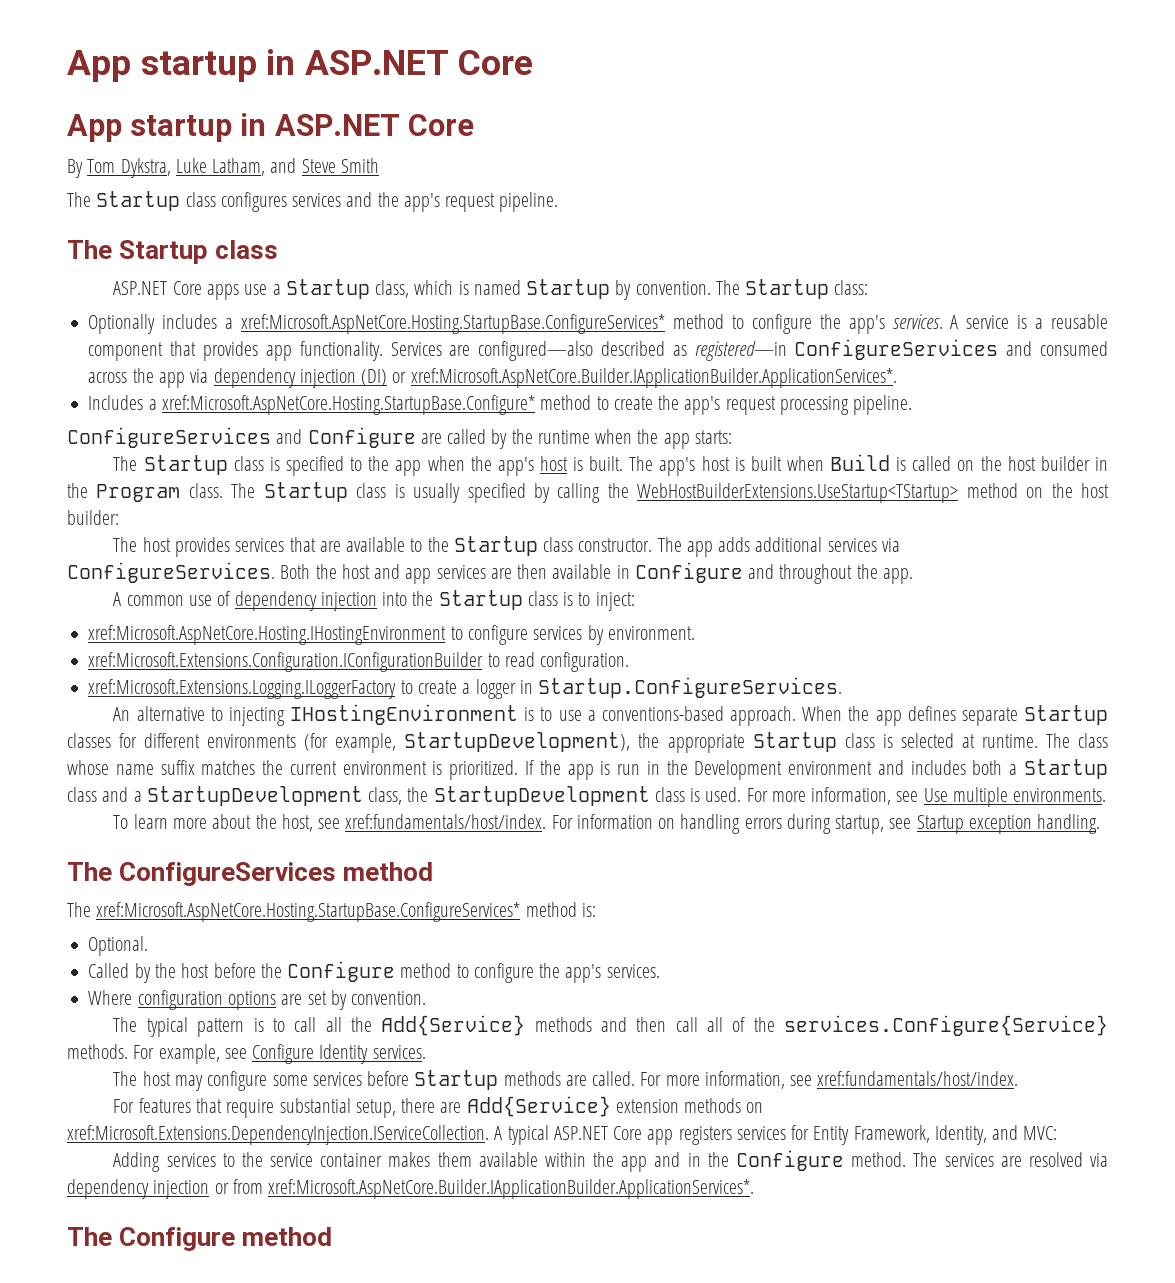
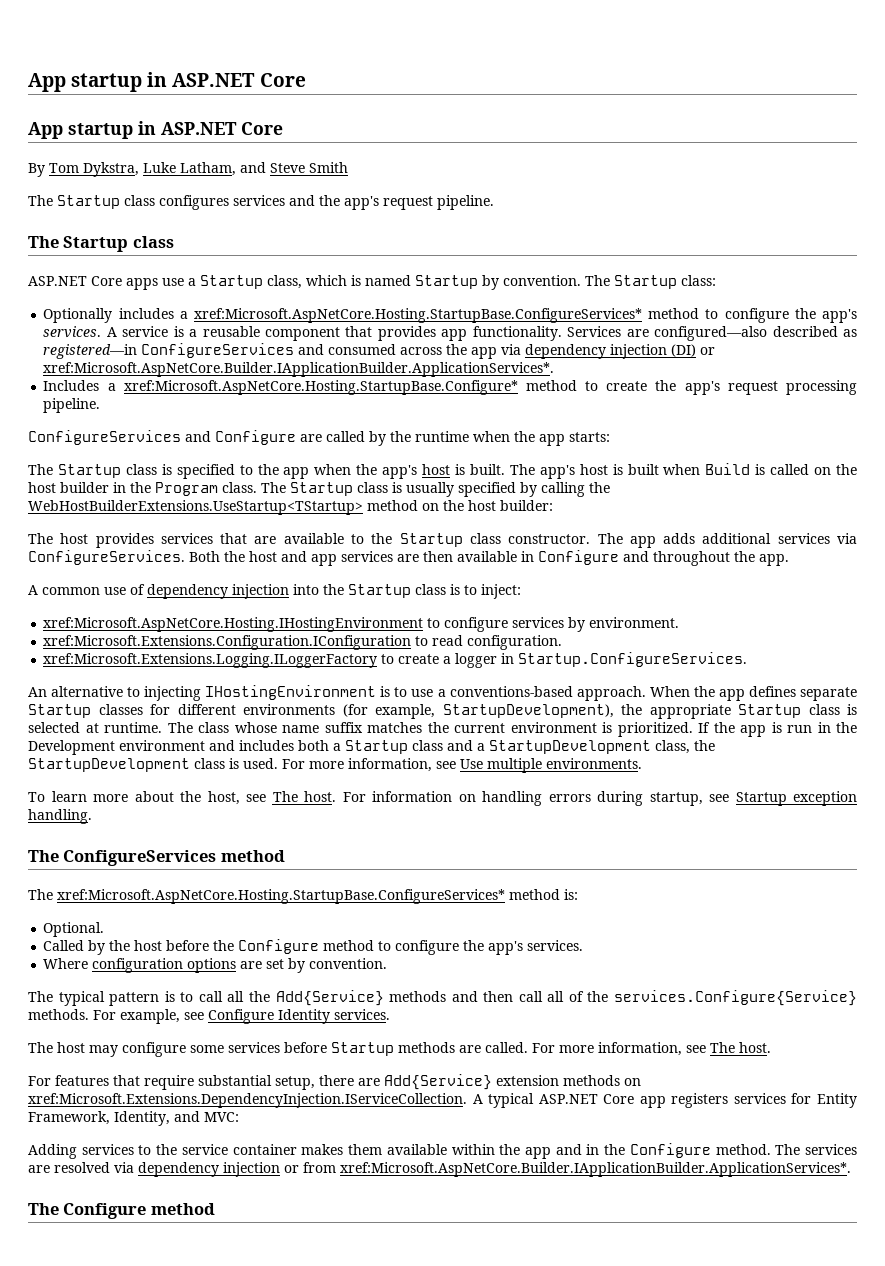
- xref:Microsoft.Extensions.Configuration.IConfigurationBuilder to read configuration.
+ xref:Microsoft.Extensions.Configuration.IConfiguration to read configuration.
- To learn more about the host, see xref:fundamentals/host/index.
+ To learn more about the host, see The host.
- For more information, see xref:fundamentals/host/index.
+ For more information, see The host.

